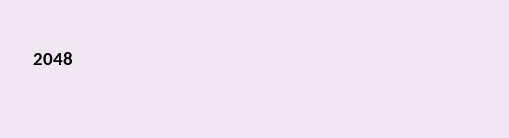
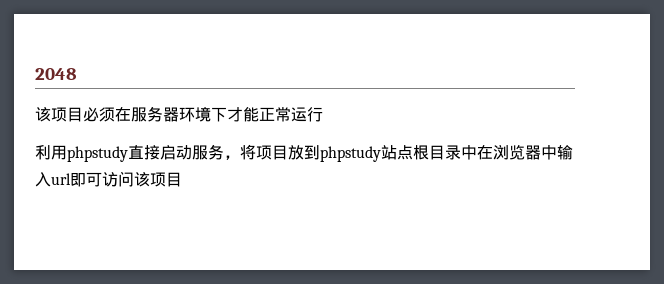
+ 该项目必须在服务器环境下才能正常运行
+ 利用phpstudy直接启动服务，将项目放到phpstudy站点根目录中在浏览器中输入url即可访问该项目

